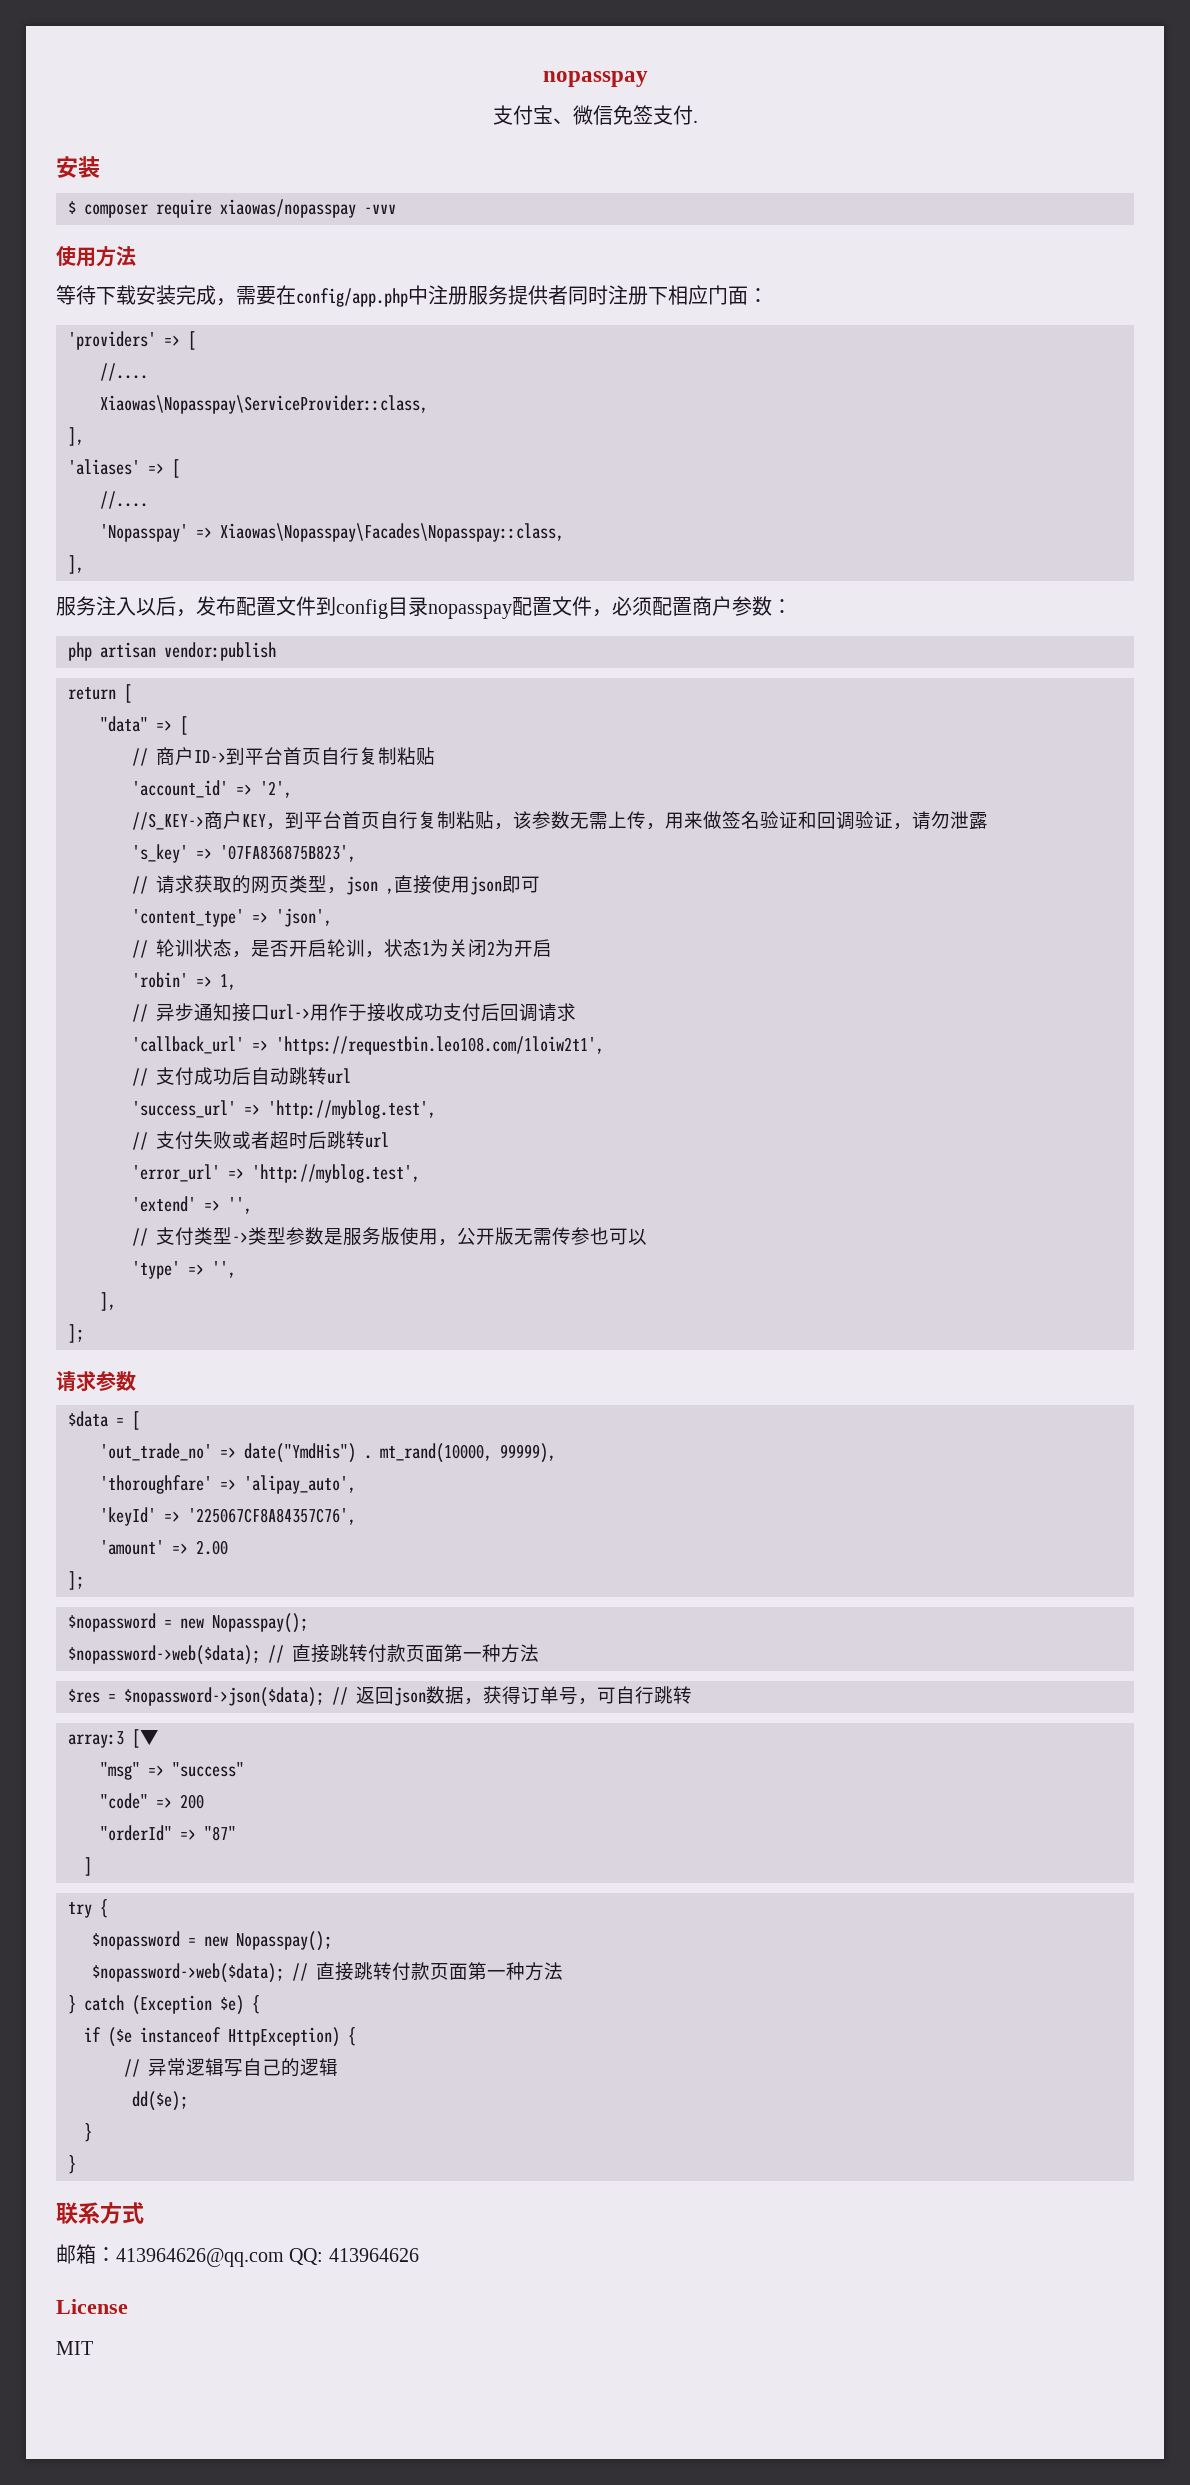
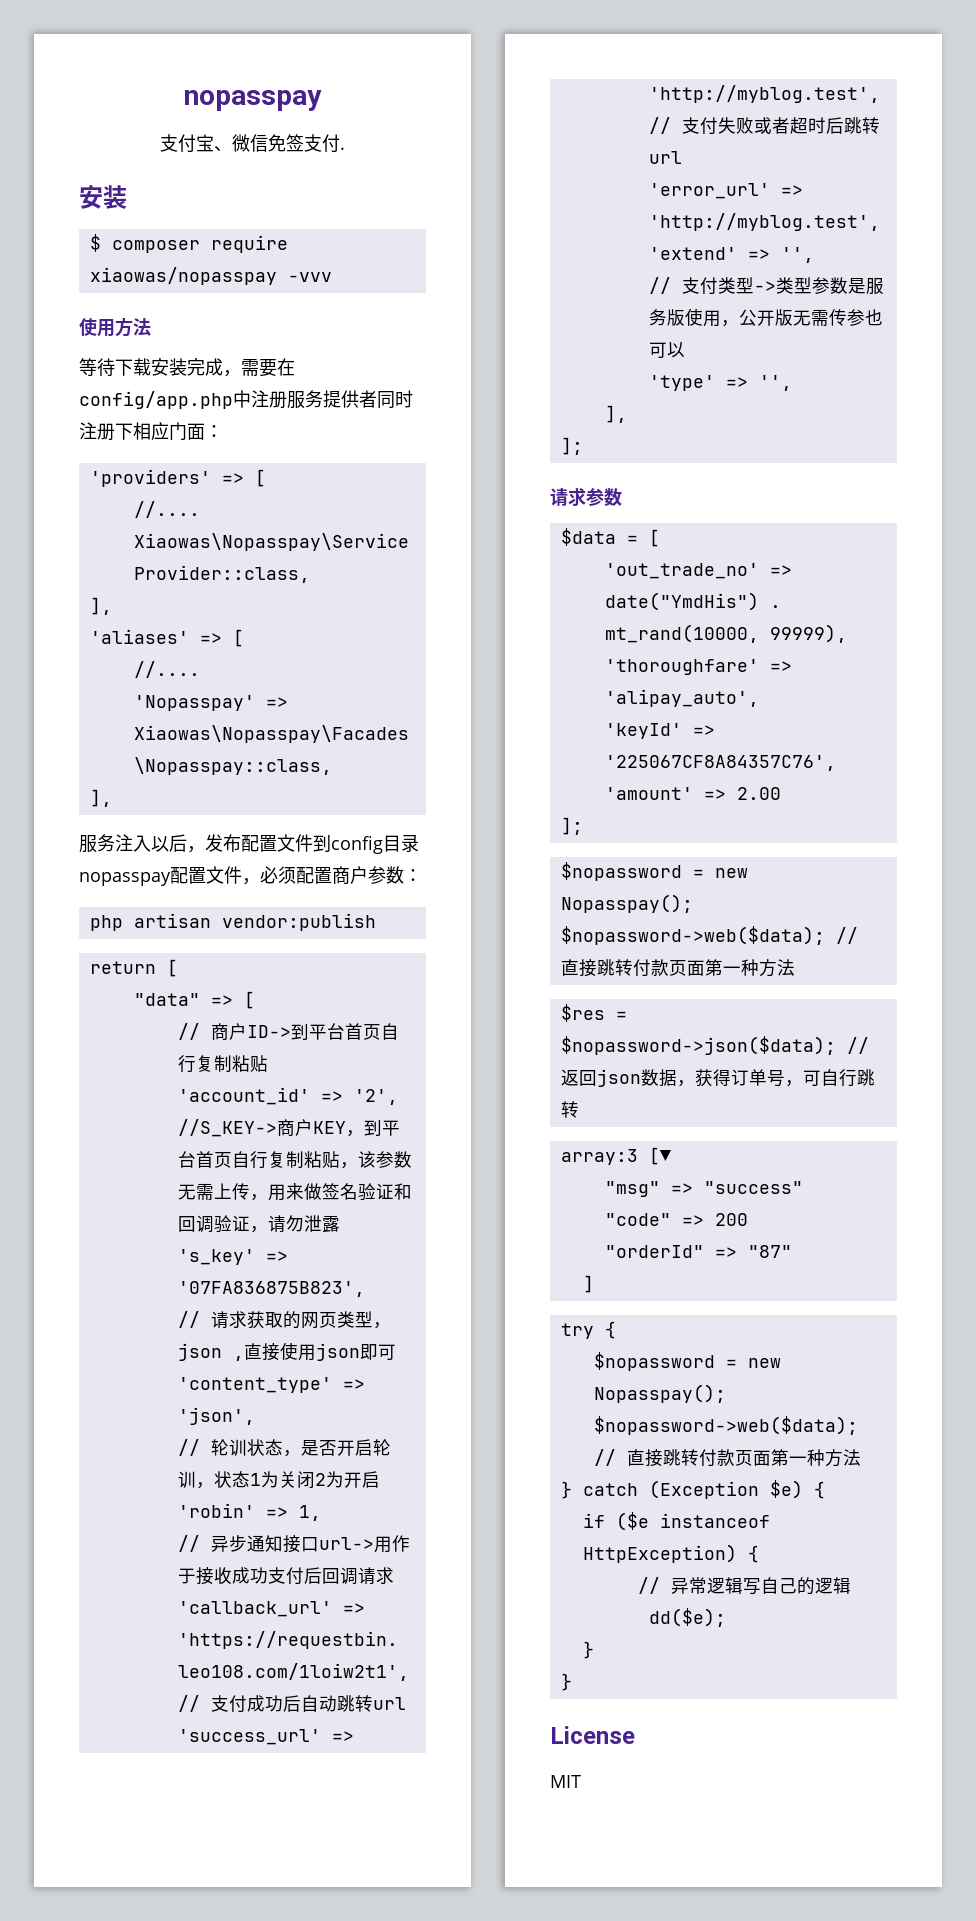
- 联系方式
- 邮箱：413964626@qq.com QQ: 413964626

